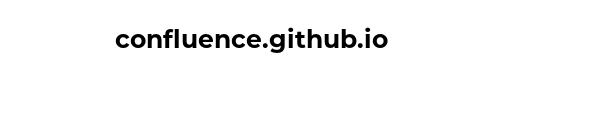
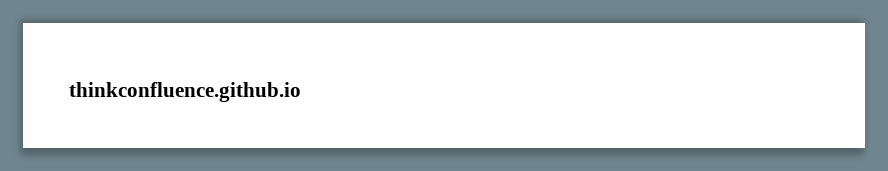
- confluence.github.io
+ thinkconfluence.github.io

